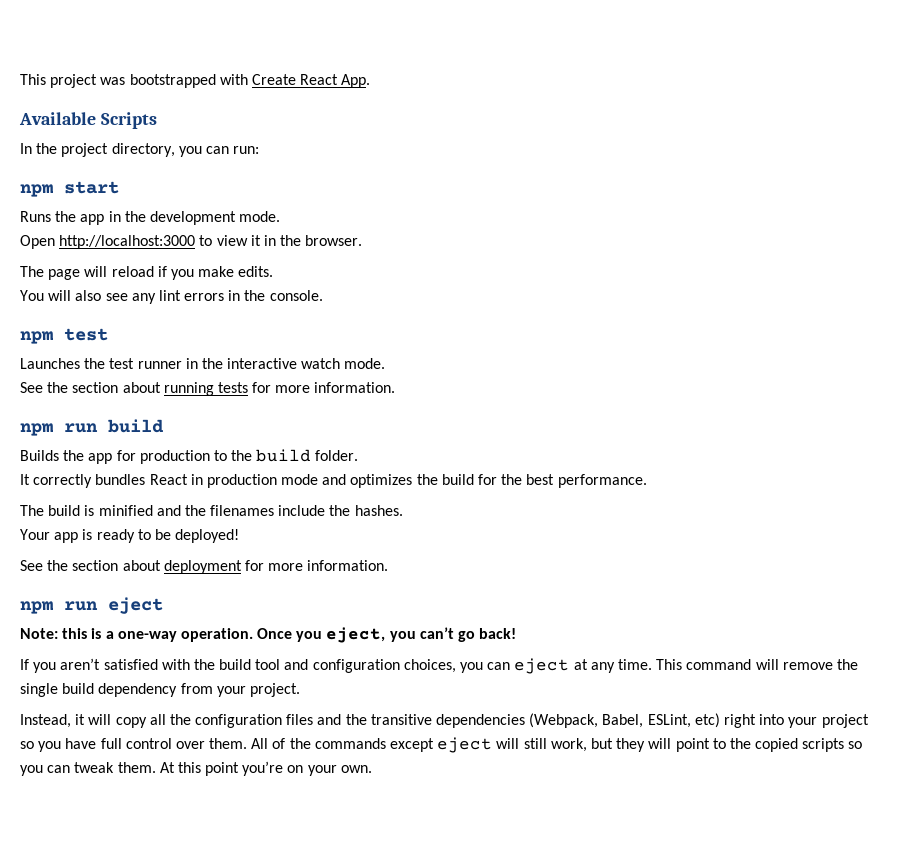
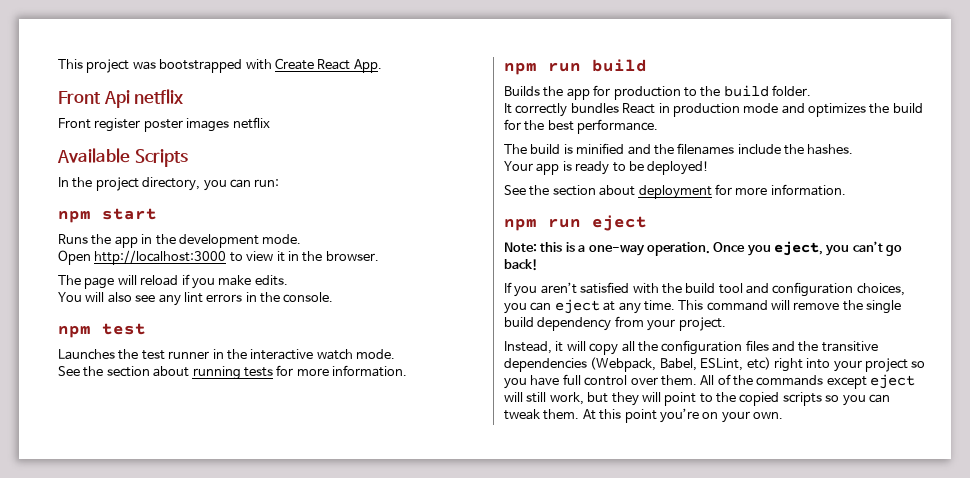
+ Front Api netflix
+ Front register poster images netflix

